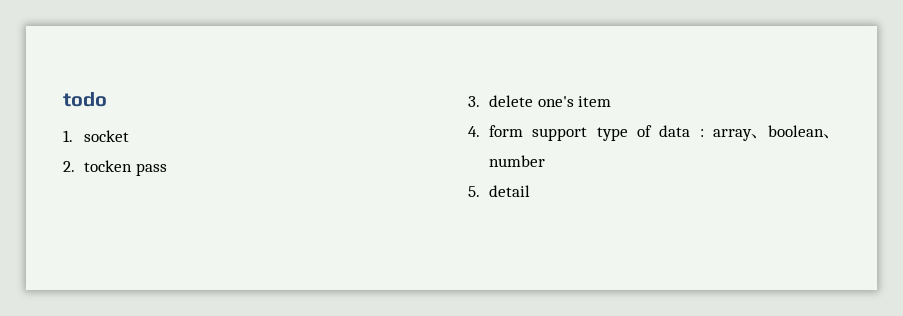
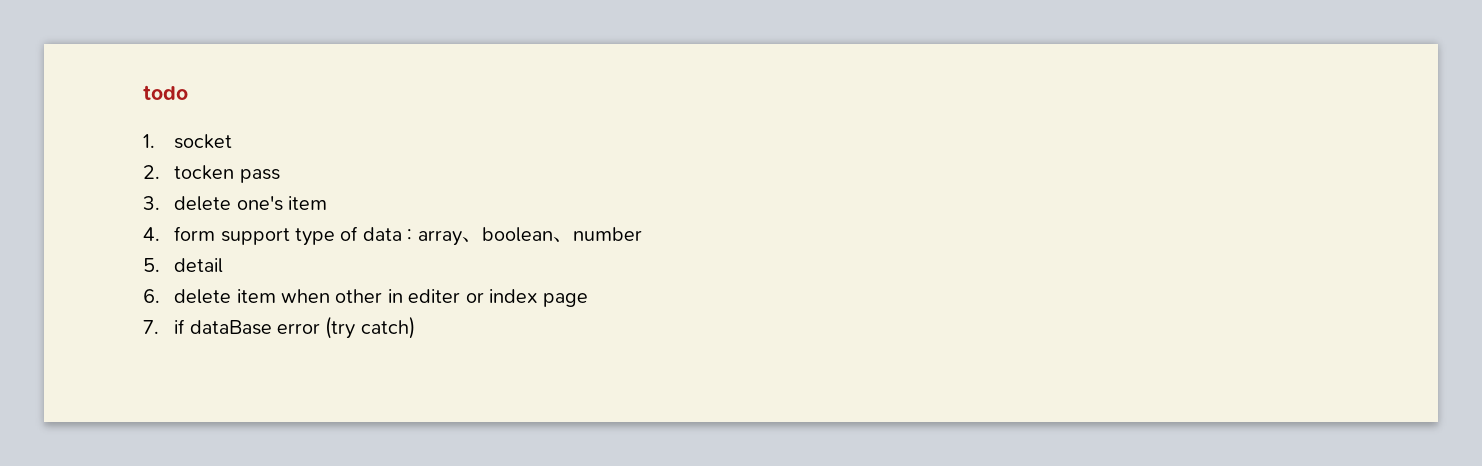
+ 6. delete item when other in editer or index page
+ 7. if dataBase error (try catch)

